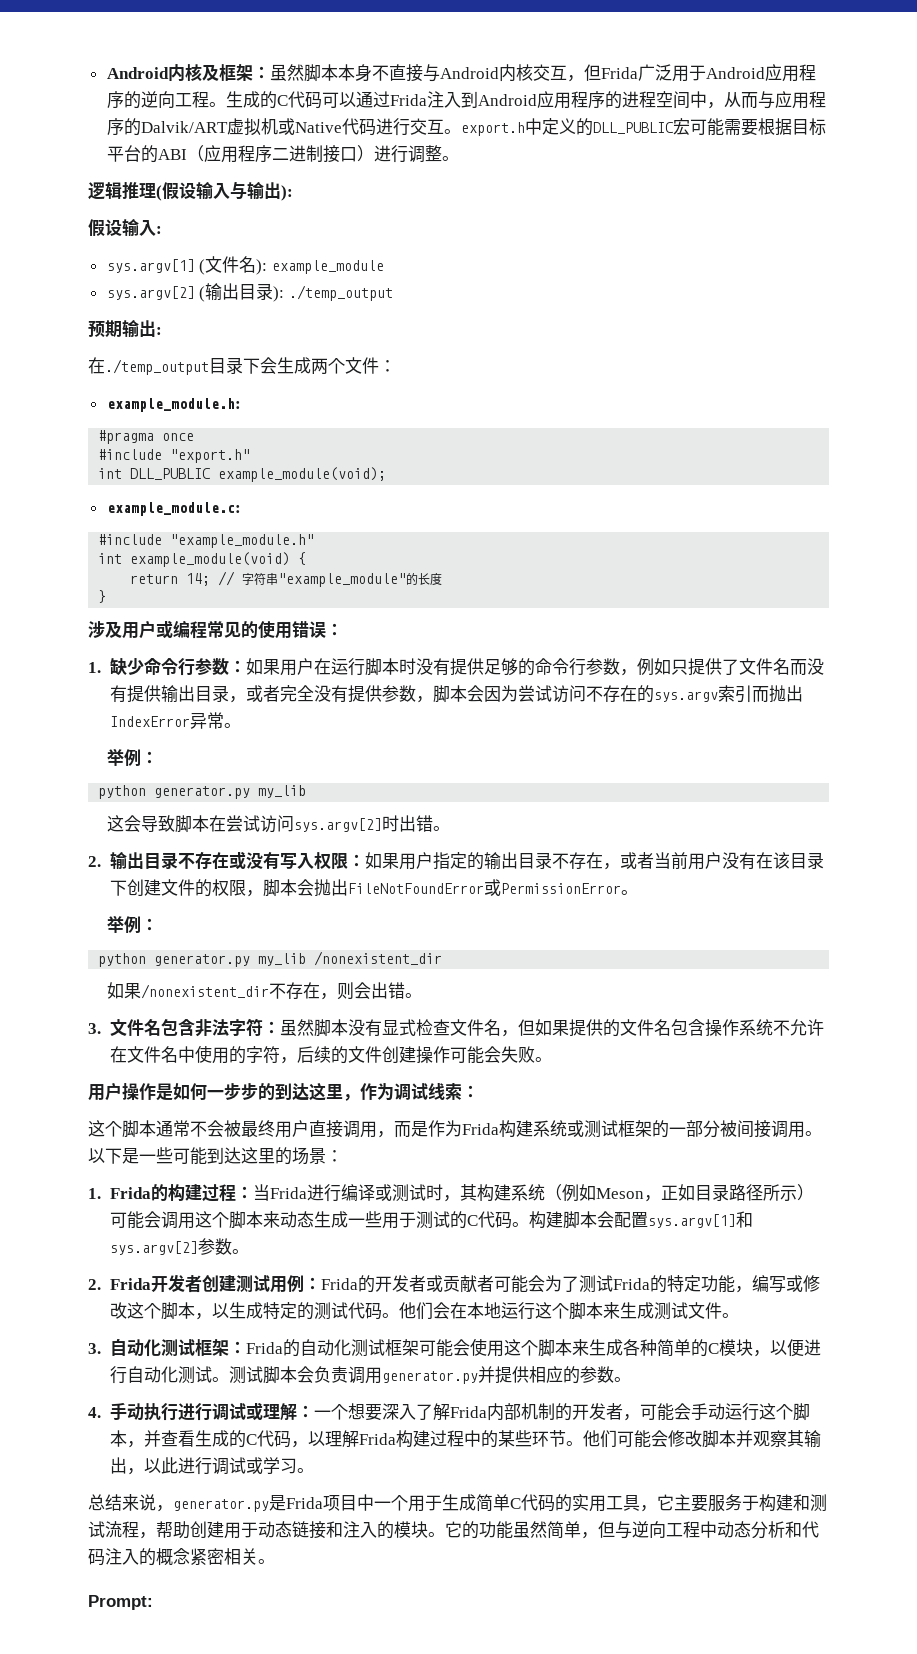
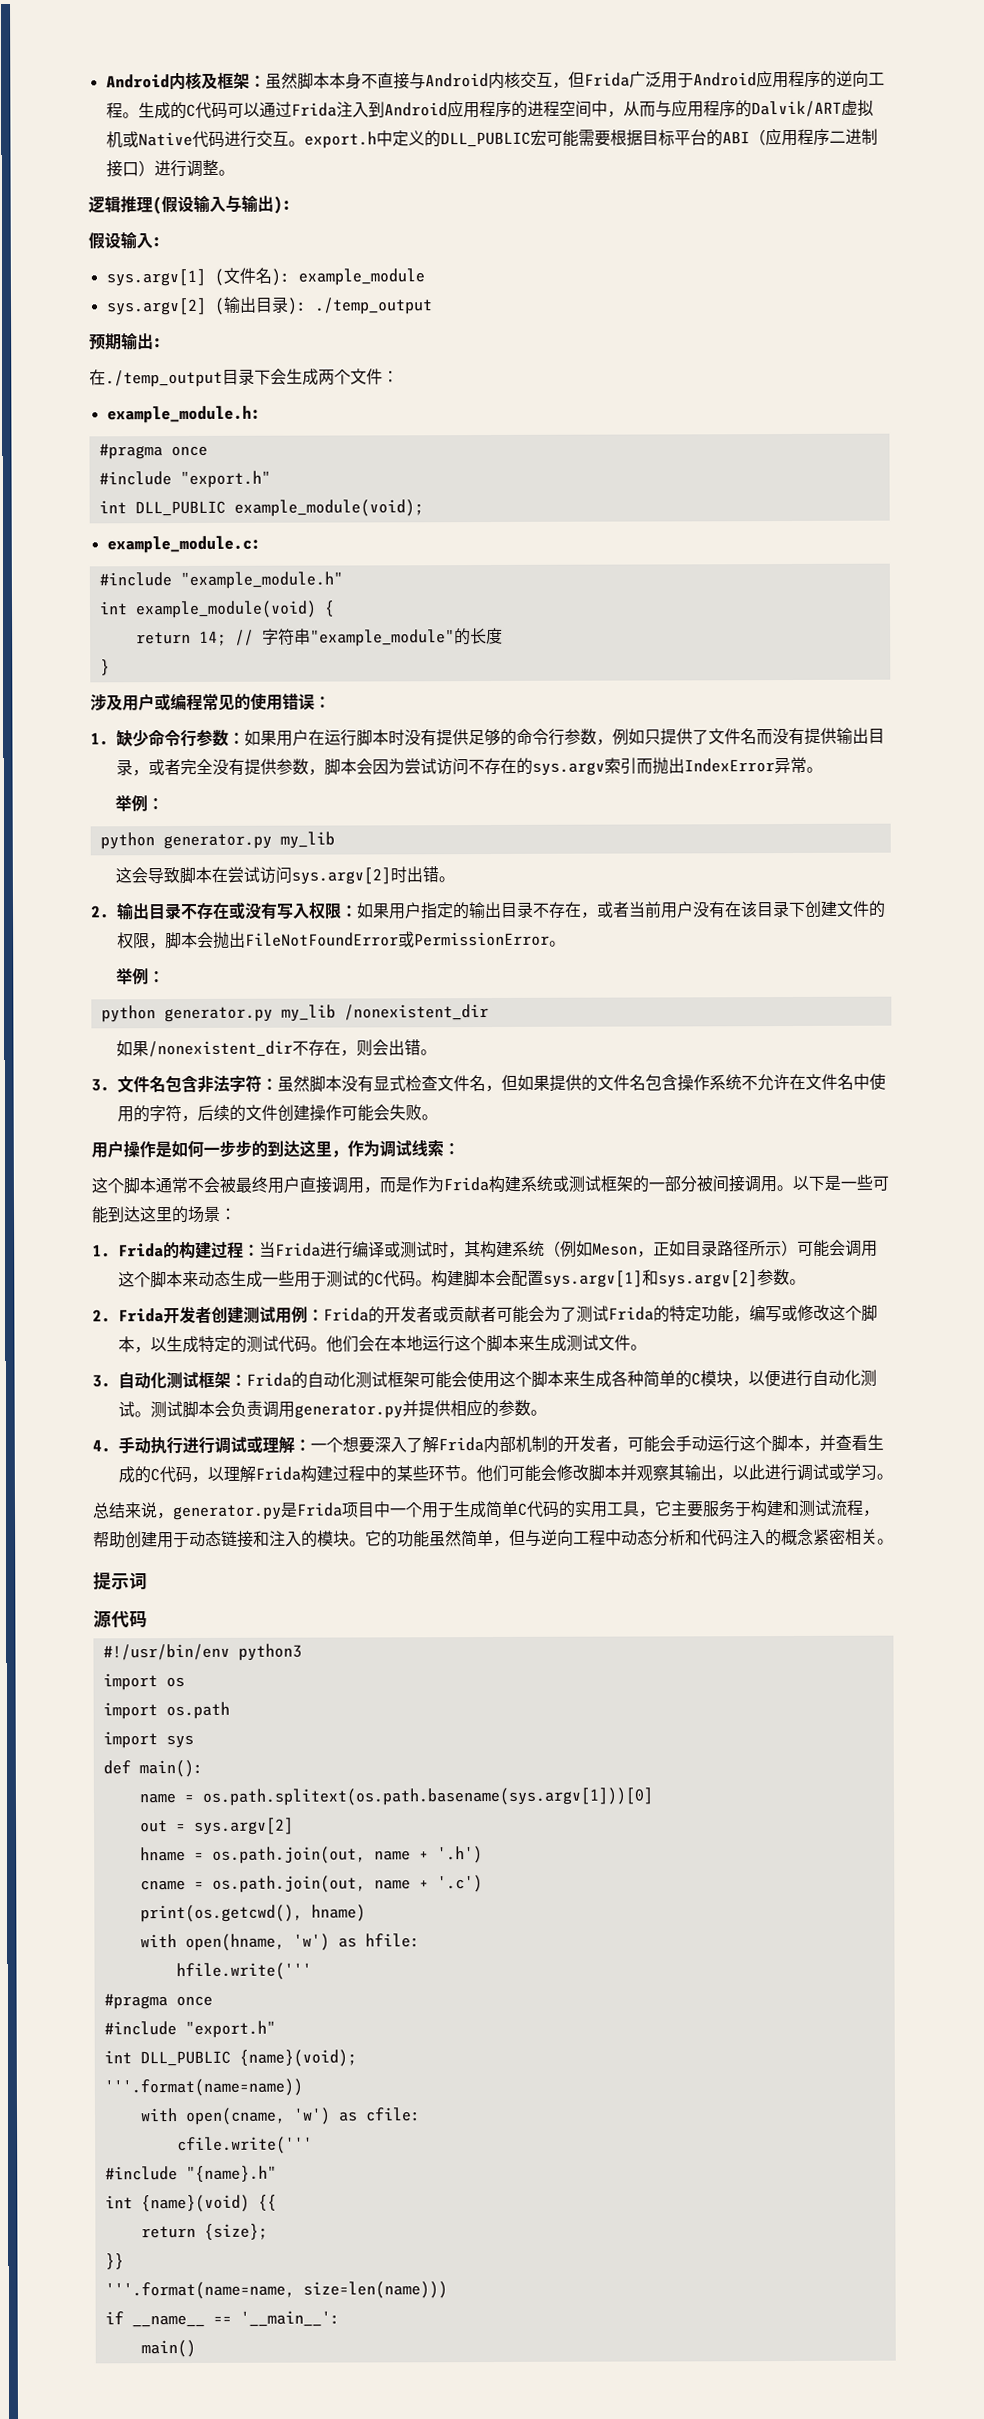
- Prompt:
+ 提示词
+ 源代码
+ #!/usr/bin/env python3
+ import os
+ import os.path
+ import sys
+ def main():
+ name = os.path.splitext(os.path.basename(sys.argv[1]))[0]
+ out = sys.argv[2]
+ hname = os.path.join(out, name + '.h')
+ cname = os.path.join(out, name + '.c')
+ print(os.getcwd(), hname)
+ with open(hname, 'w') as hfile:
+ hfile.write('''
+ #pragma once
+ #include "export.h"
+ int DLL_PUBLIC {name}(void);
+ '''.format(name=name))
+ with open(cname, 'w') as cfile:
+ cfile.write('''
+ #include "{name}.h"
+ int {name}(void) {{
+ return {size};
+ }}
+ '''.format(name=name, size=len(name)))
+ if __name__ == '__main__':
+ main()

